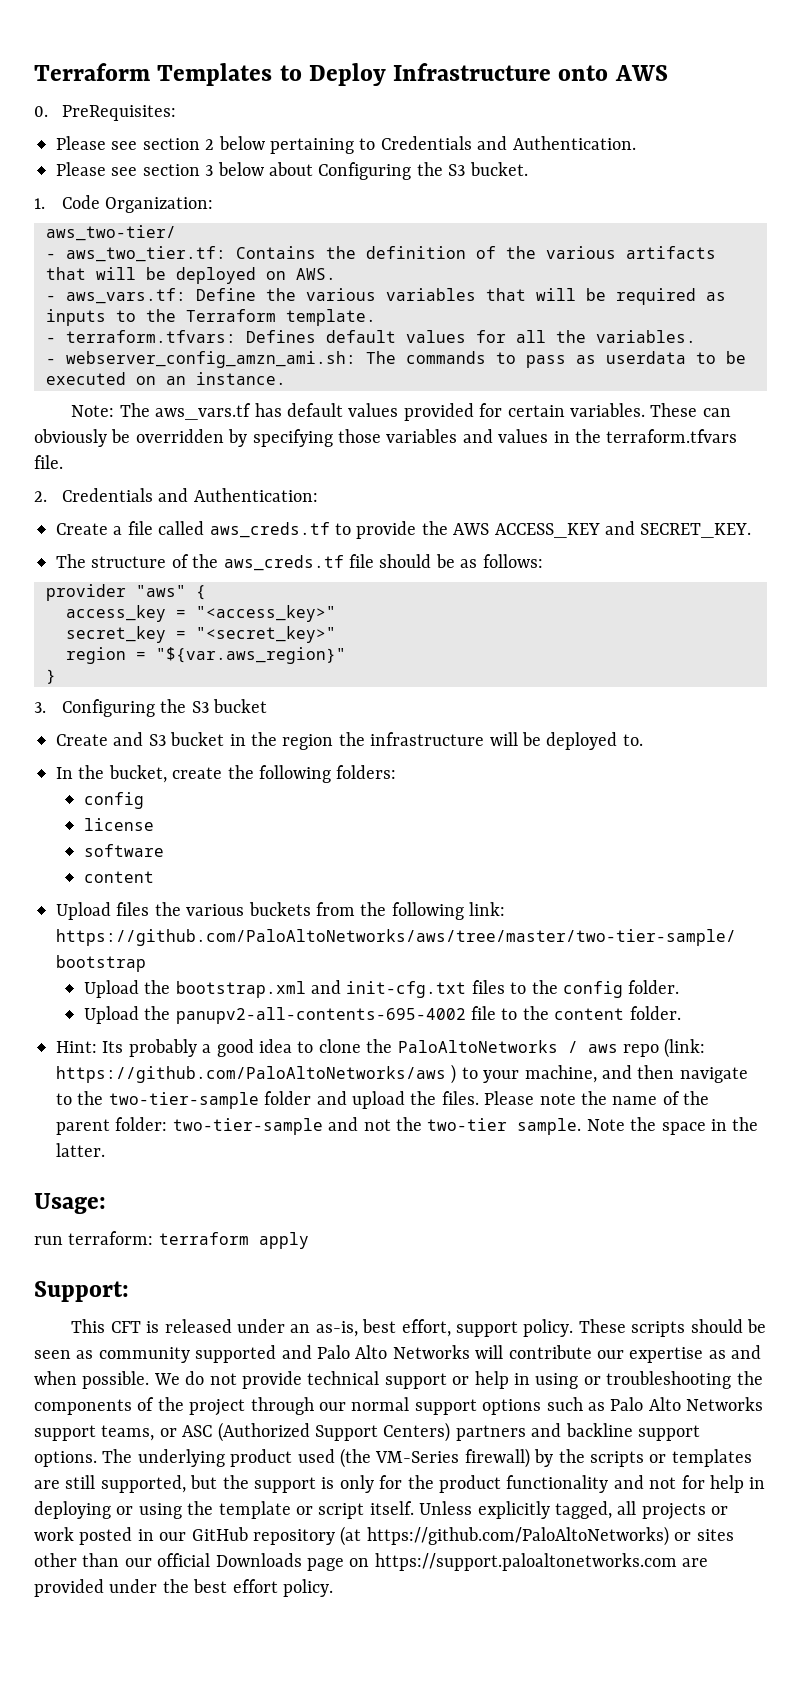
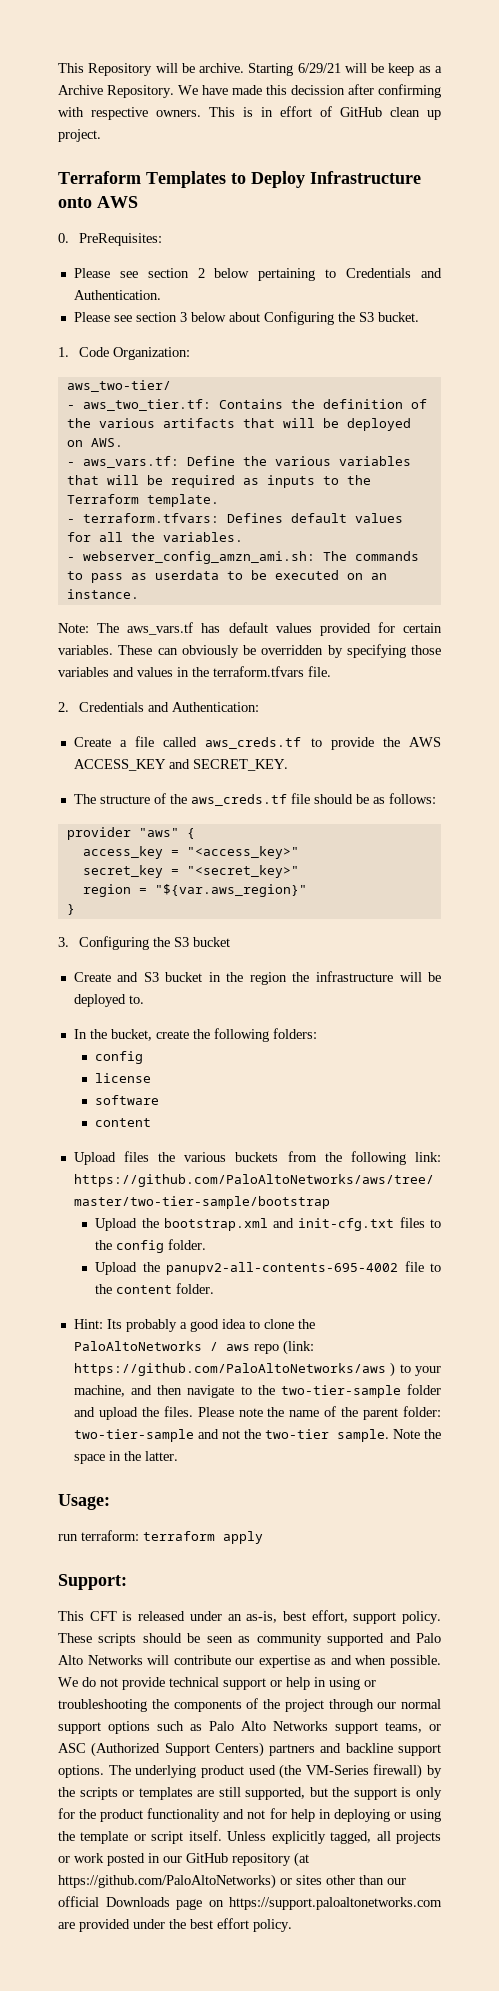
+ This Repository will be archive. Starting 6/29/21 will be keep as a Archive Repository. We have made this decission after confirming with respective owners. This is in effort of GitHub clean up project.

